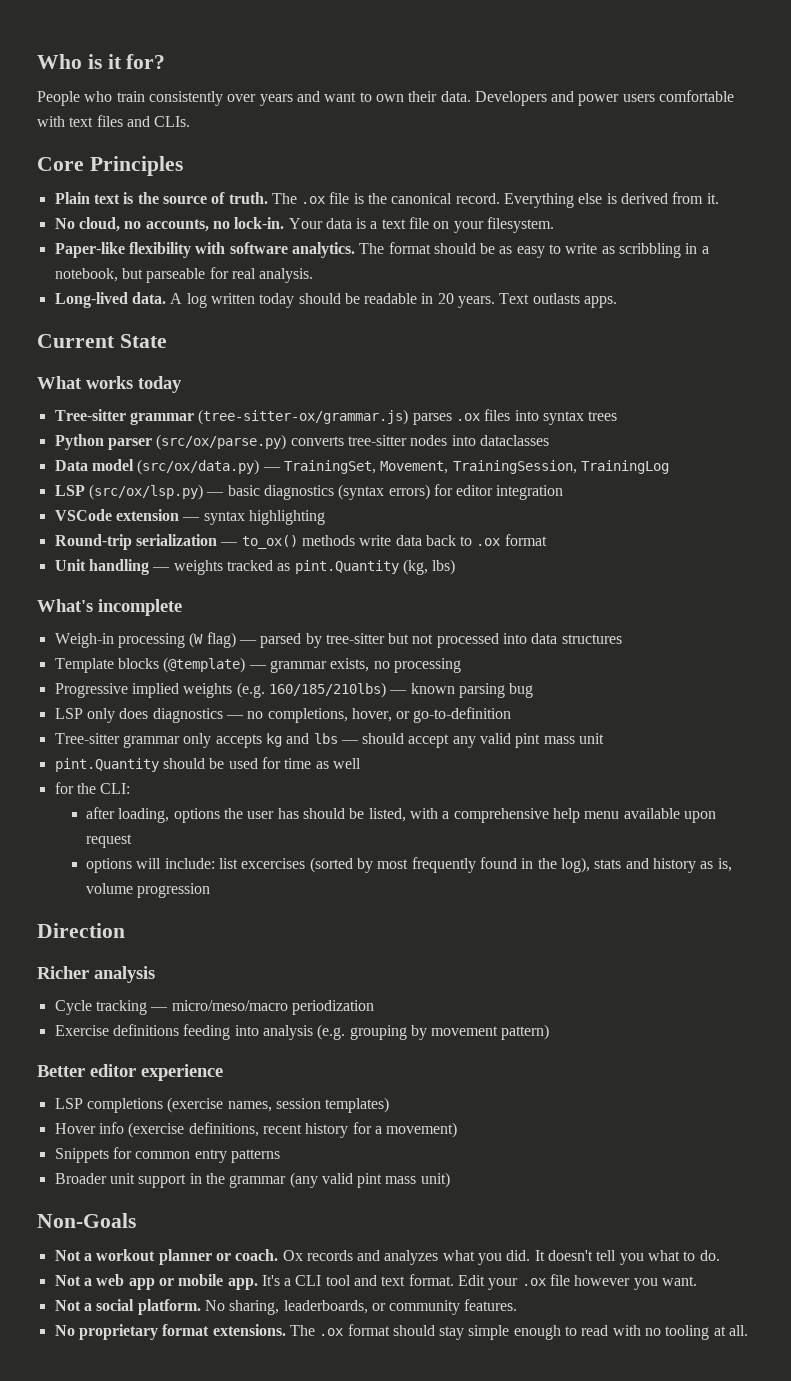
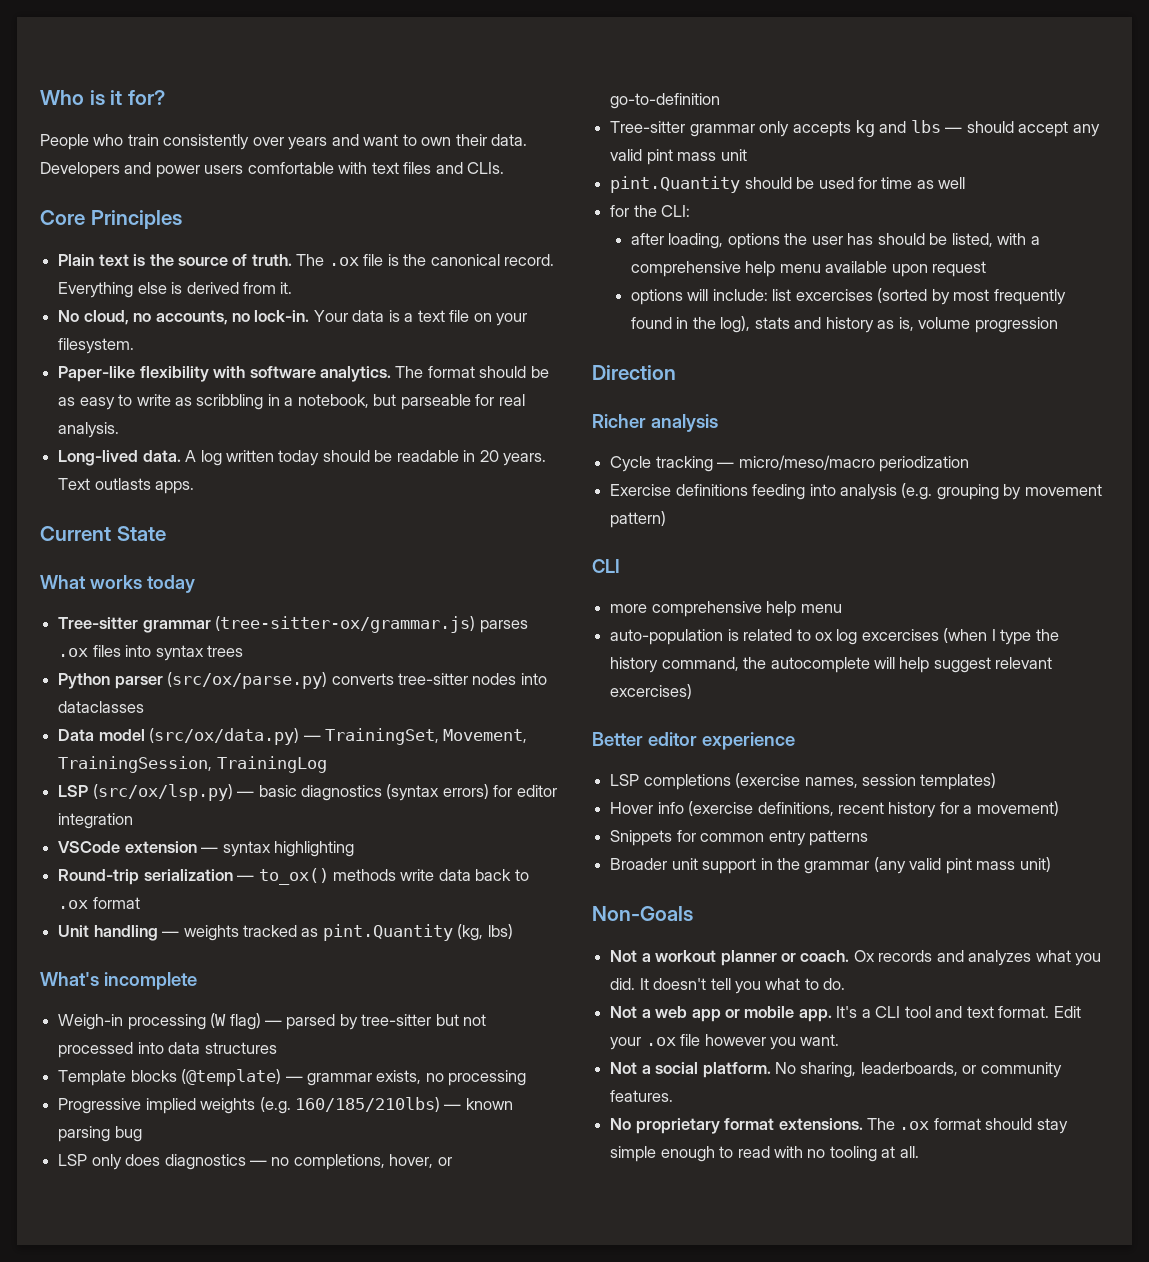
  Exercise definitions feeding into analysis (e.g. grouping by movement pattern)
+ CLI
+ more comprehensive help menu
+ auto-population is related to ox log excercises (when I type the history command, the autocomplete will help suggest relevant excercises)

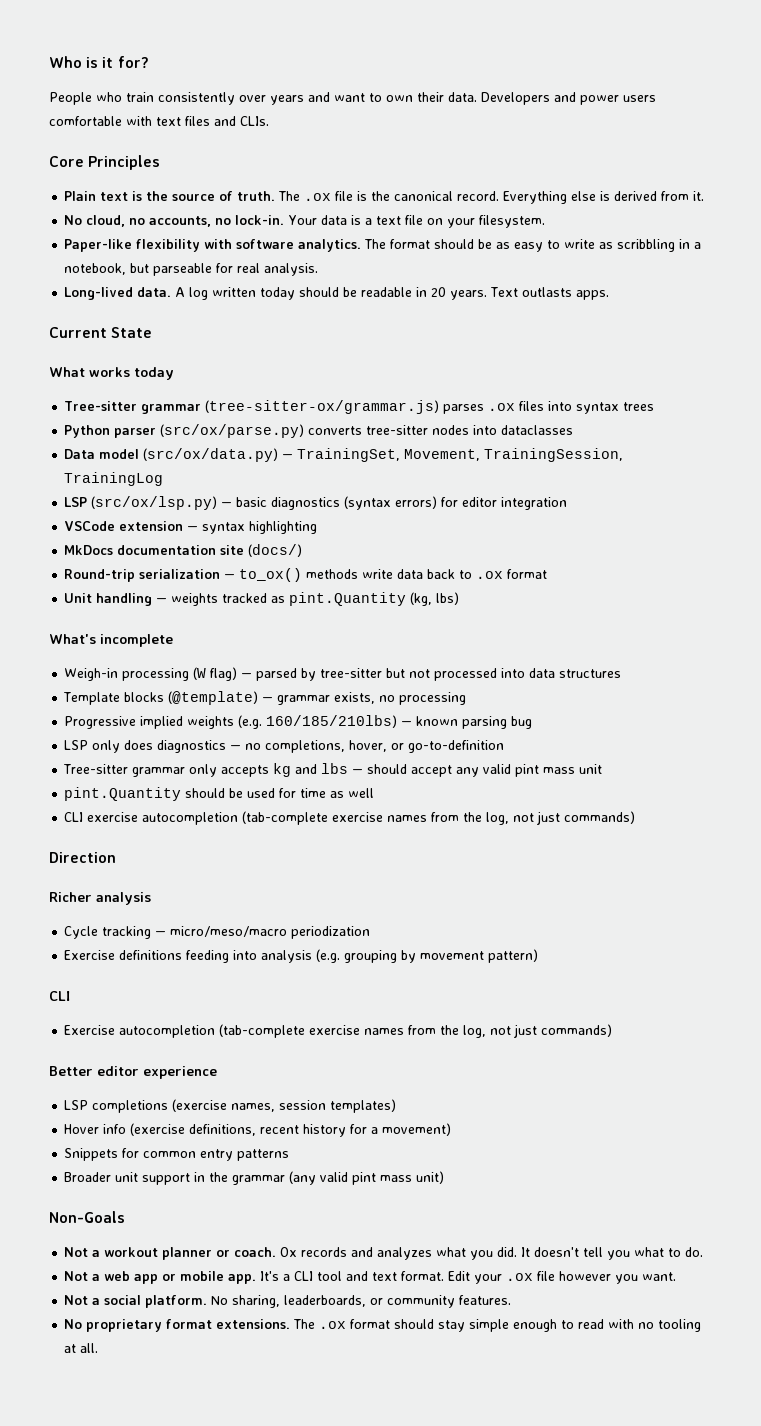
+ MkDocs documentation site (docs/)
- for the CLI:
- after loading, options the user has should be listed, with a comprehensive help menu available upon request
- options will include: list excercises (sorted by most frequently found in the log), stats and history as is, volume progression
+ CLI exercise autocompletion (tab-complete exercise names from the log, not just commands)
- more comprehensive help menu
- auto-population is related to ox log excercises (when I type the history command, the autocomplete will help suggest relevant excercises)
+ Exercise autocompletion (tab-complete exercise names from the log, not just commands)

